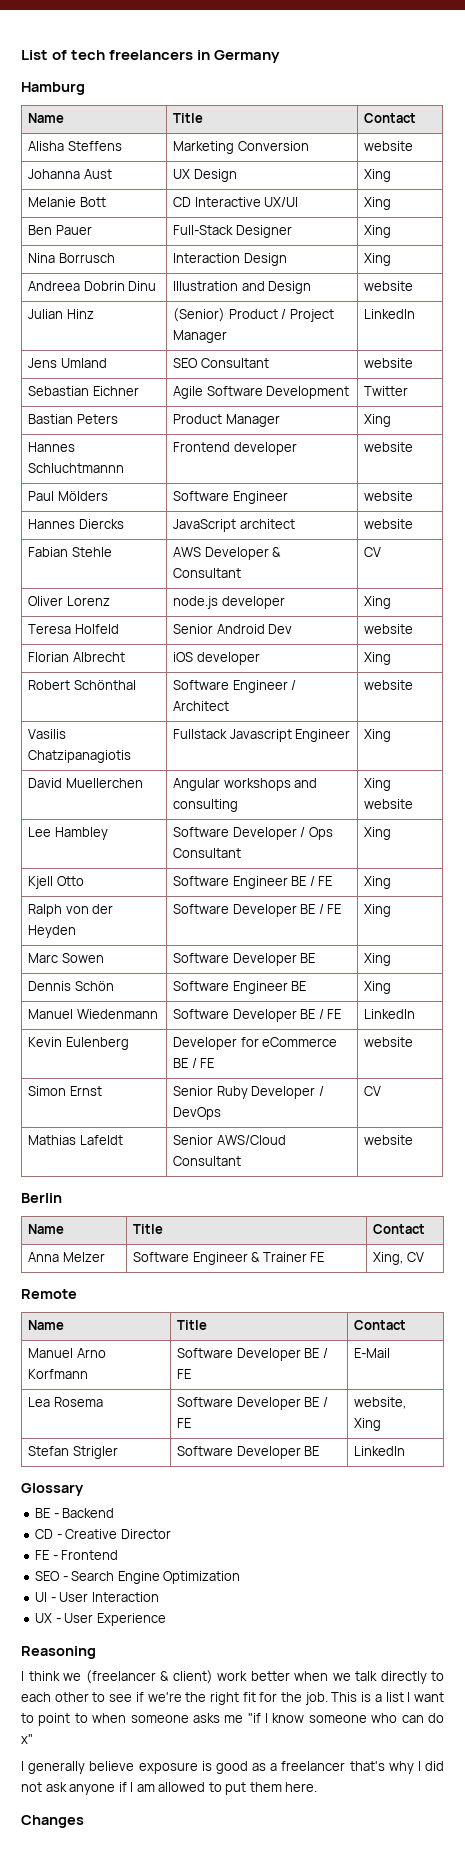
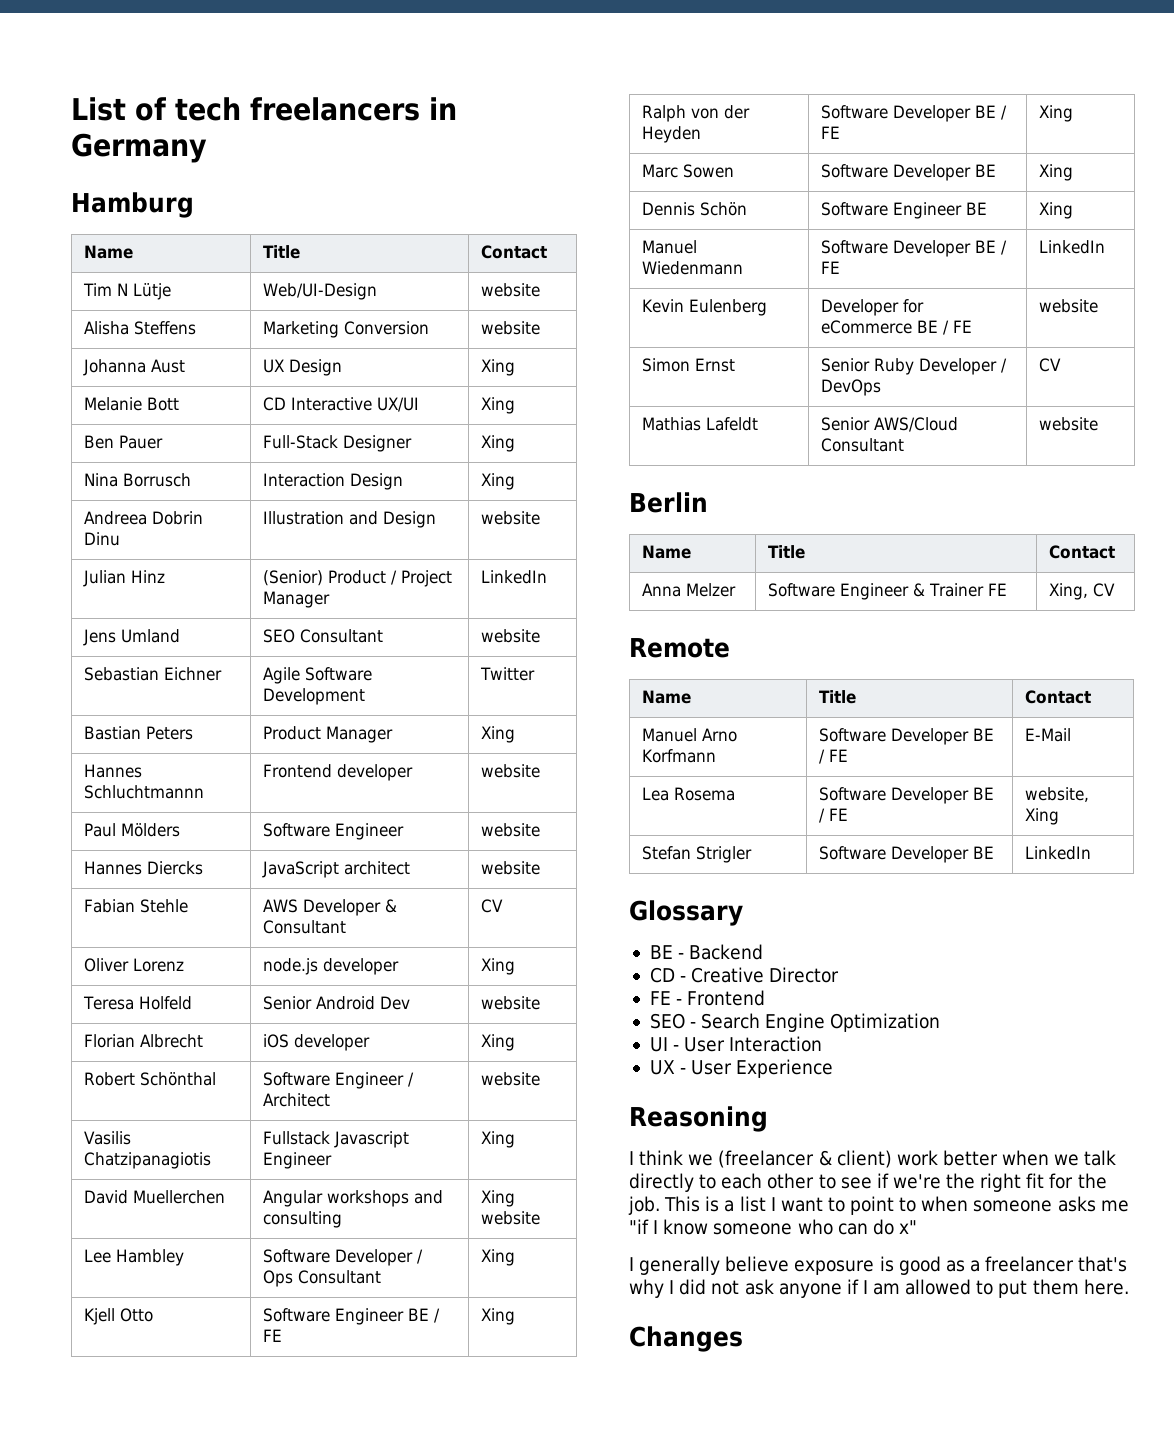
+ Tim N Lütje | Web/UI-Design | website

